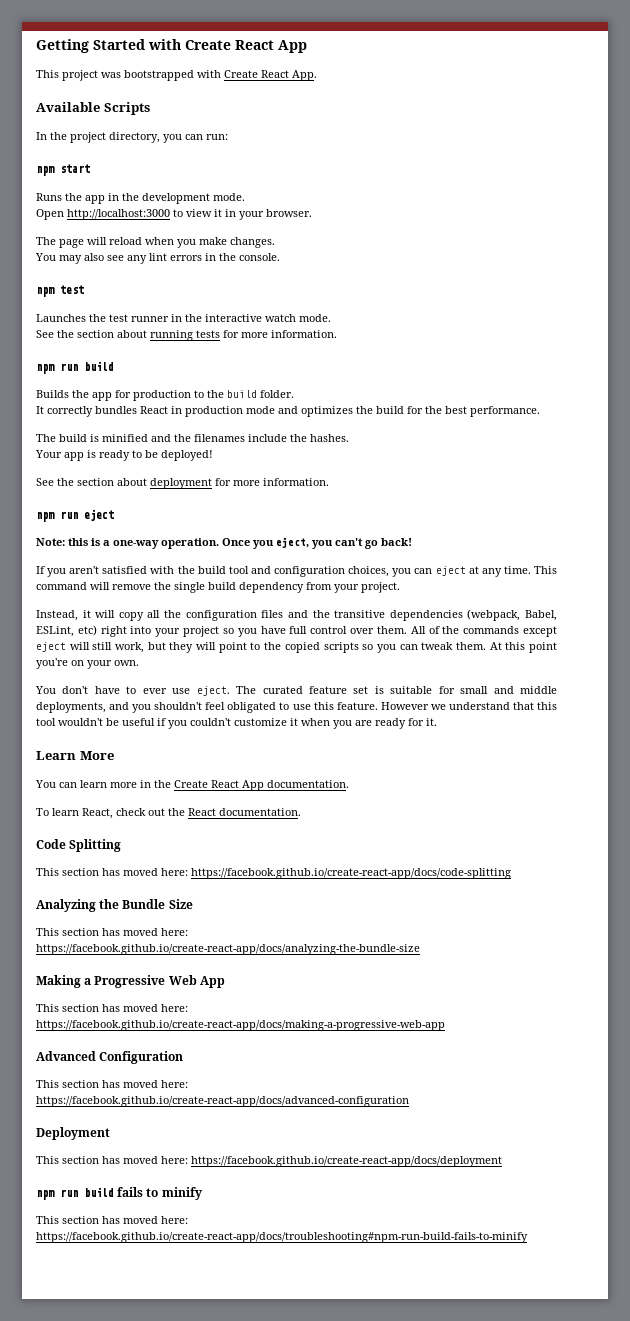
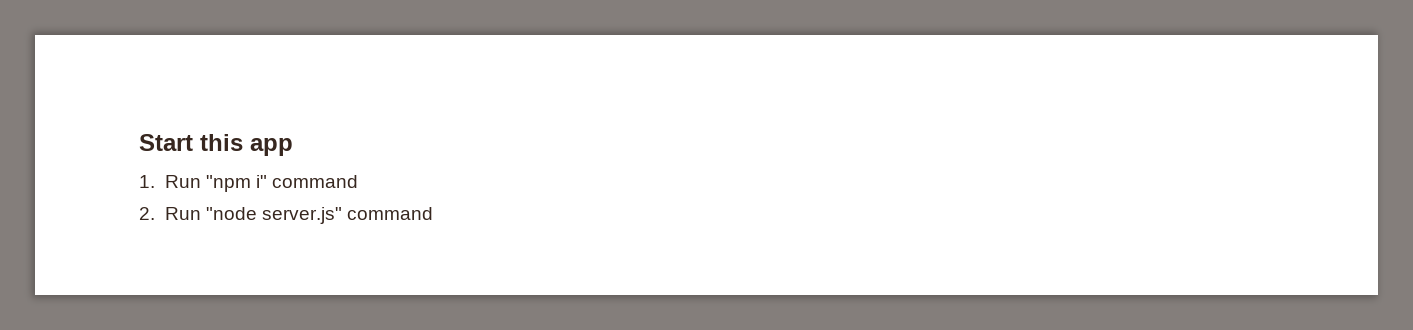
- Getting Started with Create React App
- This project was bootstrapped with Create React App.
- Available Scripts
- In the project directory, you can run:
- npm start
- Runs the app in the development mode.
- Open http://localhost:3000 to view it in your browser.
- The page will reload when you make changes.
- You may also see any lint errors in the console.
- npm test
- Launches the test runner in the interactive watch mode.
- See the section about running tests for more information.
- npm run build
- Builds the app for production to the build folder.
- It correctly bundles React in production mode and optimizes the build for the best performance.
- The build is minified and the filenames include the hashes.
- Your app is ready to be deployed!
- See the section about deployment for more information.
- npm run eject
- Note: this is a one-way operation. Once you eject, you can't go back!
- If you aren't satisfied with the build tool and configuration choices, you can eject at any time. This command will remove the single build dependency from your project.
- Instead, it will copy all the configuration files and the transitive dependencies (webpack, Babel, ESLint, etc) right into your project so you have full control over them. All of the commands except eject will still work, but they will point to the copied scripts so you can tweak them. At this point you're on your own.
- You don't have to ever use eject. The curated feature set is suitable for small and middle deployments, and you shouldn't feel obligated to use this feature. However we understand that this tool wouldn't be useful if you couldn't customize it when you are ready for it.
- Learn More
- You can learn more in the Create React App documentation.
- To learn React, check out the React documentation.
- Code Splitting
- This section has moved here: https://facebook.github.io/create-react-app/docs/code-splitting
- Analyzing the Bundle Size
- This section has moved here: https://facebook.github.io/create-react-app/docs/analyzing-the-bundle-size
- Making a Progressive Web App
- This section has moved here: https://facebook.github.io/create-react-app/docs/making-a-progressive-web-app
- Advanced Configuration
- This section has moved here: https://facebook.github.io/create-react-app/docs/advanced-configuration
- Deployment
- This section has moved here: https://facebook.github.io/create-react-app/docs/deployment
- npm run build fails to minify
- This section has moved here: https://facebook.github.io/create-react-app/docs/troubleshooting#npm-run-build-fails-to-minify
+ Start this app
+ 1. Run "npm i" command
+ 2. Run "node server.js" command

